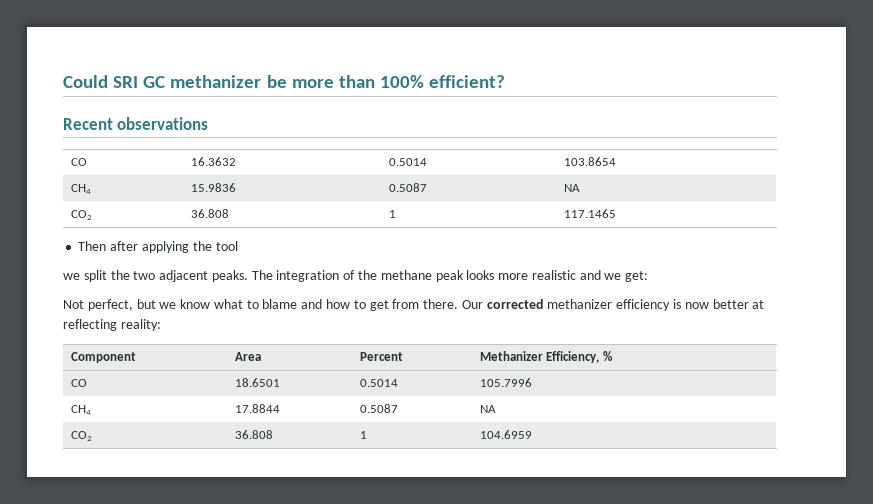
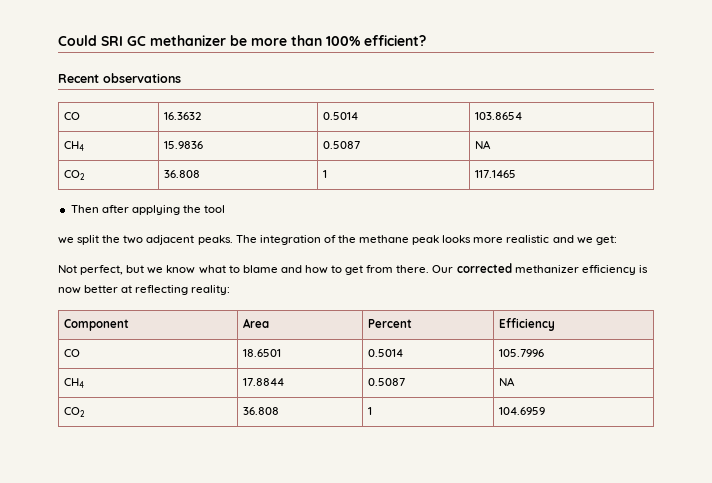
- Component | Area | Percent | Methanizer Efficiency, %
+ Component | Area | Percent | Efficiency

